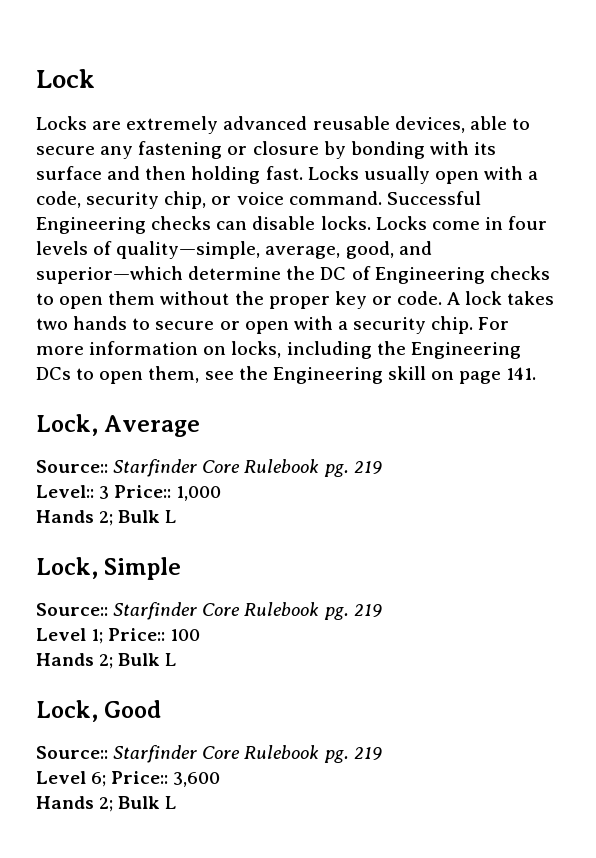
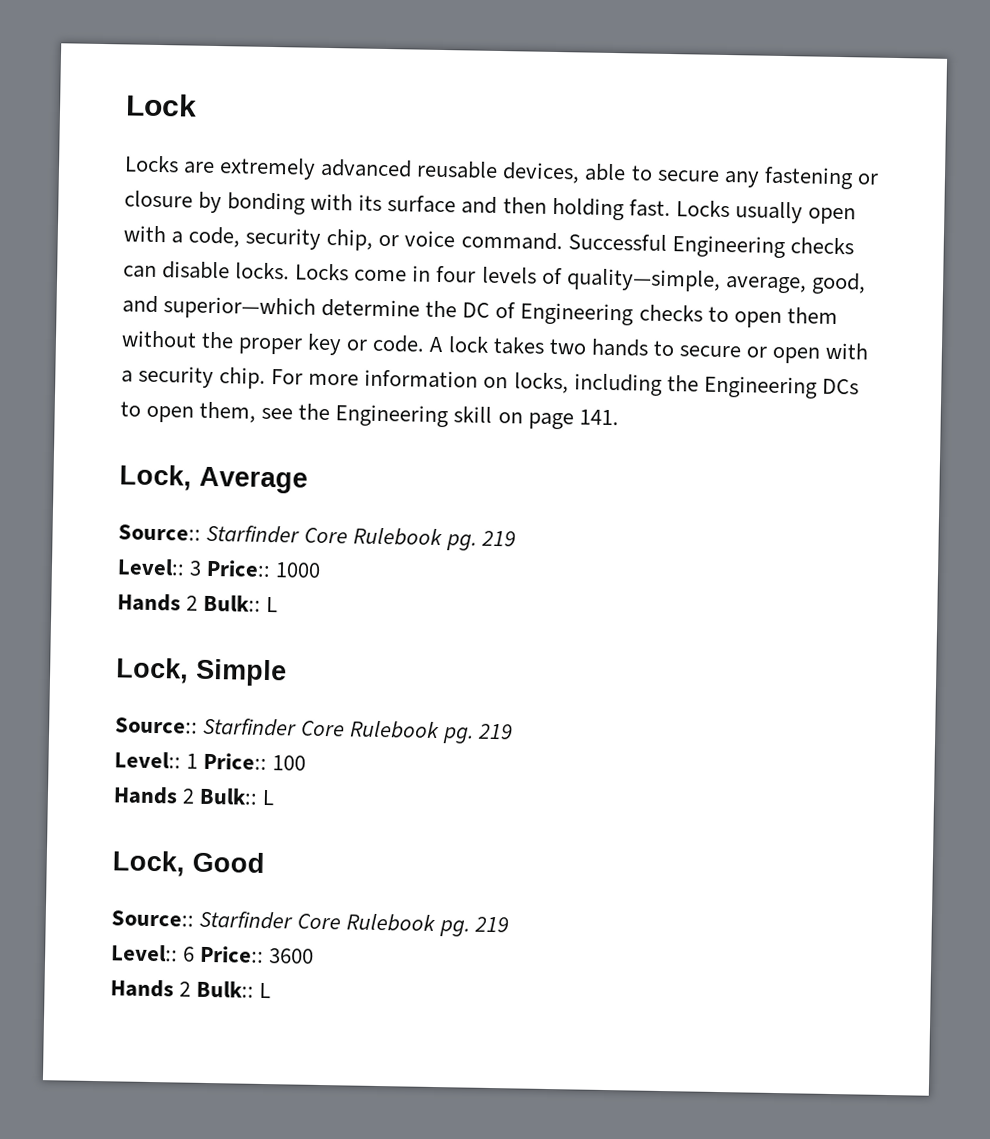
- Level:: 3 Price:: 1,000
- Hands 2; Bulk L
+ Level:: 3 Price:: 1000
+ Hands 2 Bulk:: L
- Level 1; Price:: 100
- Hands 2; Bulk L
+ Level:: 1 Price:: 100
+ Hands 2 Bulk:: L
- Level 6; Price:: 3,600
- Hands 2; Bulk L
+ Level:: 6 Price:: 3600
+ Hands 2 Bulk:: L

